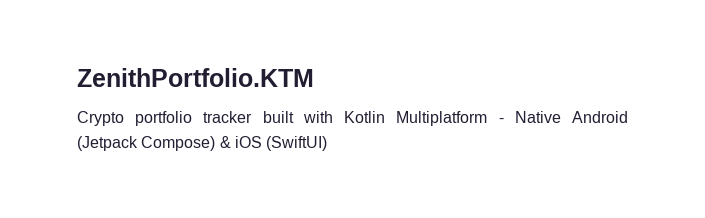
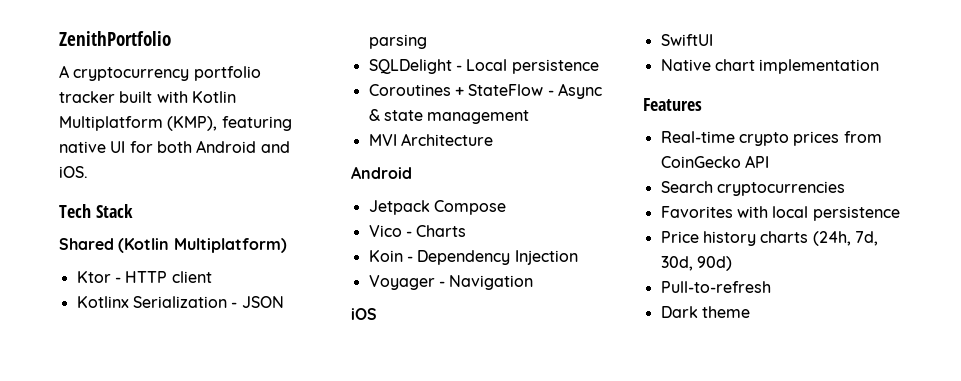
- ZenithPortfolio.KTM
- Crypto portfolio tracker built with Kotlin Multiplatform - Native Android (Jetpack Compose) & iOS (SwiftUI)
+ ZenithPortfolio
+ A cryptocurrency portfolio tracker built with Kotlin Multiplatform (KMP), featuring native UI for both Android and iOS.
+ Tech Stack
+ Shared (Kotlin Multiplatform)
+ Ktor - HTTP client
+ Kotlinx Serialization - JSON parsing
+ SQLDelight - Local persistence
+ Coroutines + StateFlow - Async & state management
+ MVI Architecture
+ Android
+ Jetpack Compose
+ Vico - Charts
+ Koin - Dependency Injection
+ Voyager - Navigation
+ iOS
+ SwiftUI
+ Native chart implementation
+ Features
+ Real-time crypto prices from CoinGecko API
+ Search cryptocurrencies
+ Favorites with local persistence
+ Price history charts (24h, 7d, 30d, 90d)
+ Pull-to-refresh
+ Dark theme

